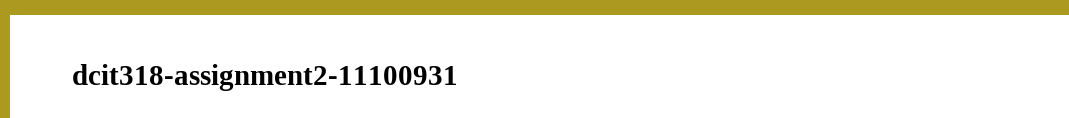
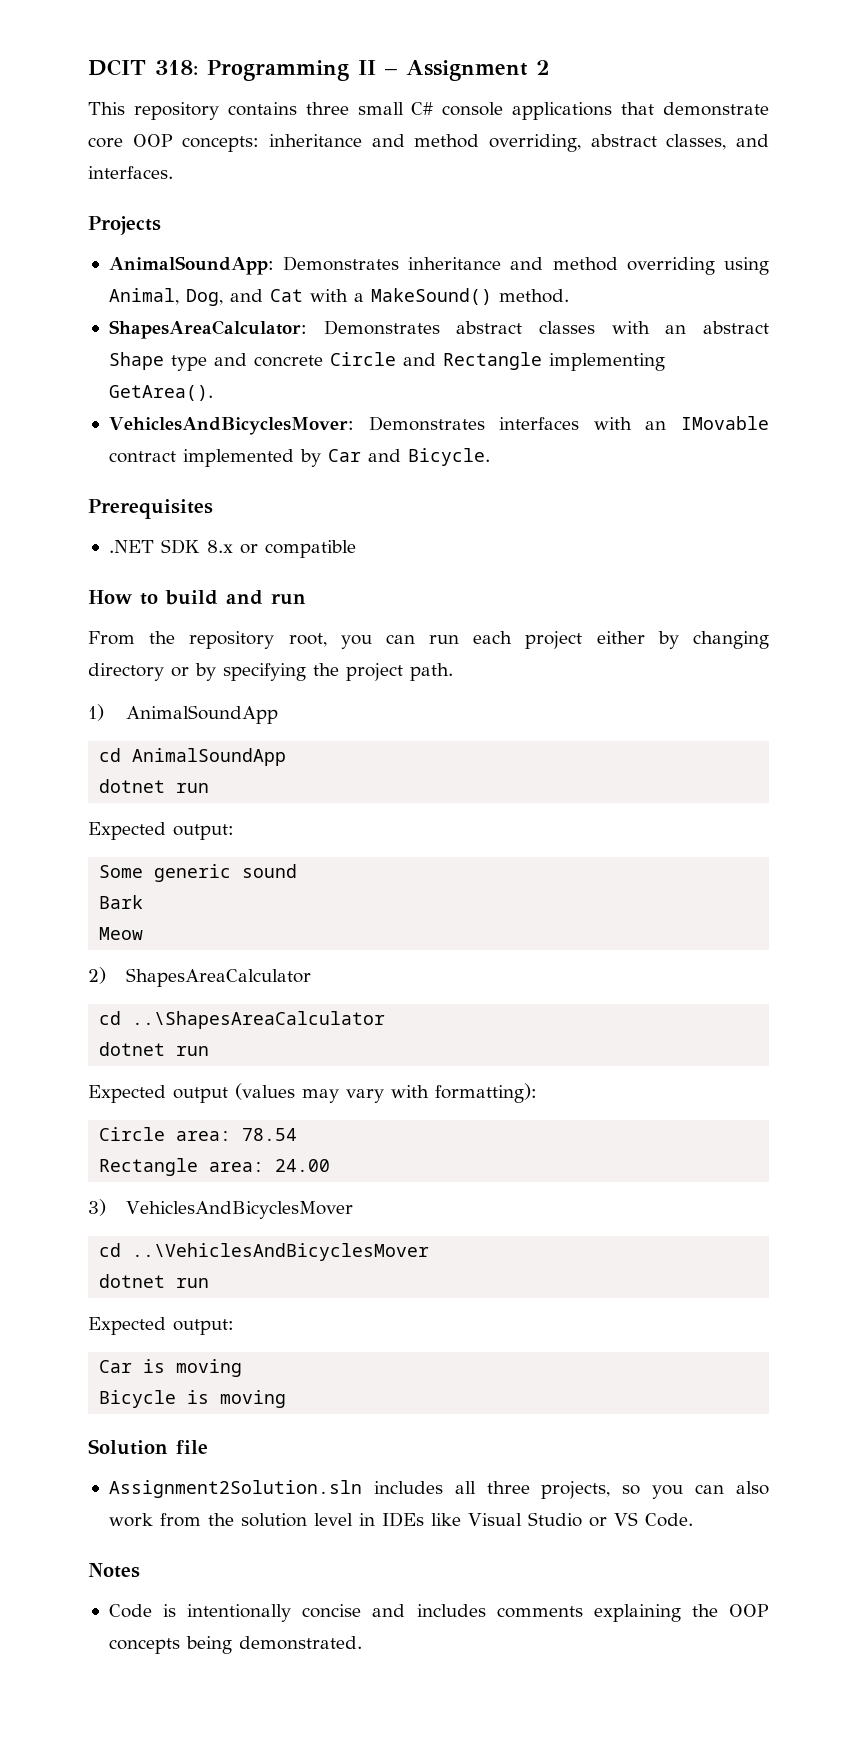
- dcit318-assignment2-11100931
+ DCIT 318: Programming II – Assignment 2
+ This repository contains three small C# console applications that demonstrate core OOP concepts: inheritance and method overriding, abstract classes, and interfaces.
+ Projects
+ AnimalSoundApp: Demonstrates inheritance and method overriding using Animal, Dog, and Cat with a MakeSound() method.
+ ShapesAreaCalculator: Demonstrates abstract classes with an abstract Shape type and concrete Circle and Rectangle implementing GetArea().
+ VehiclesAndBicyclesMover: Demonstrates interfaces with an IMovable contract implemented by Car and Bicycle.
+ Prerequisites
+ .NET SDK 8.x or compatible
+ How to build and run
+ From the repository root, you can run each project either by changing directory or by specifying the project path.
+ 1) AnimalSoundApp
+ cd AnimalSoundApp
+ dotnet run
+ Expected output:
+ Some generic sound
+ Bark
+ Meow
+ 2) ShapesAreaCalculator
+ cd ..\ShapesAreaCalculator
+ dotnet run
+ Expected output (values may vary with formatting):
+ Circle area: 78.54
+ Rectangle area: 24.00
+ 3) VehiclesAndBicyclesMover
+ cd ..\VehiclesAndBicyclesMover
+ dotnet run
+ Expected output:
+ Car is moving
+ Bicycle is moving
+ Solution file
+ Assignment2Solution.sln includes all three projects, so you can also work from the solution level in IDEs like Visual Studio or VS Code.
+ Notes
+ Code is intentionally concise and includes comments explaining the OOP concepts being demonstrated.

